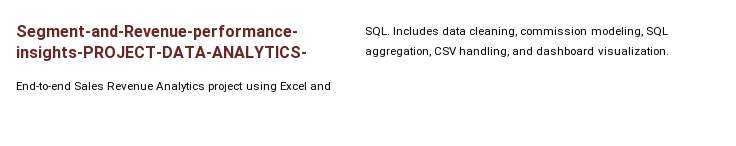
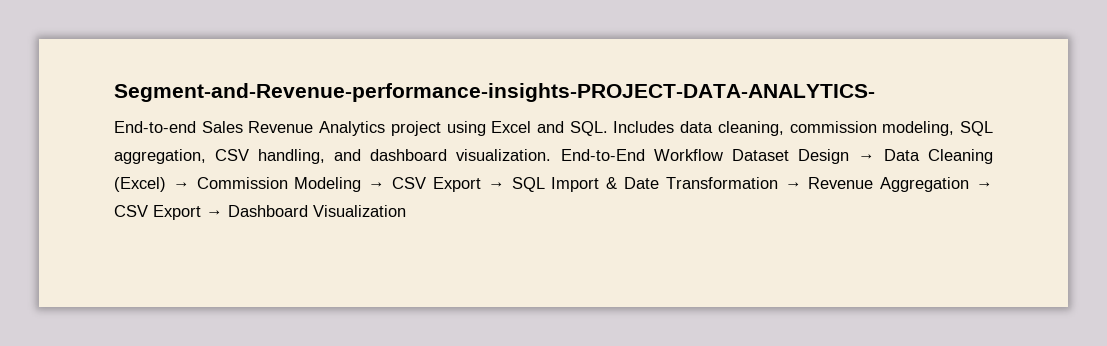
+ End-to-End Workflow Dataset Design → Data Cleaning (Excel) → Commission Modeling → CSV Export → SQL Import & Date Transformation → Revenue Aggregation → CSV Export → Dashboard Visualization

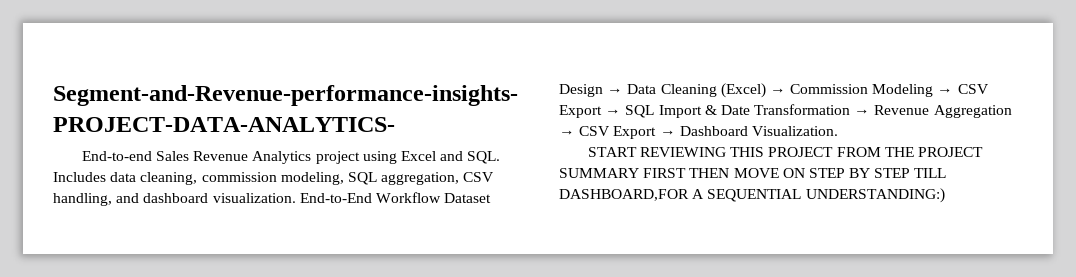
- End-to-End Workflow Dataset Design → Data Cleaning (Excel) → Commission Modeling → CSV Export → SQL Import & Date Transformation → Revenue Aggregation → CSV Export → Dashboard Visualization
+ End-to-End Workflow Dataset Design → Data Cleaning (Excel) → Commission Modeling → CSV Export → SQL Import & Date Transformation → Revenue Aggregation → CSV Export → Dashboard Visualization.
+ START REVIEWING THIS PROJECT FROM THE PROJECT SUMMARY FIRST THEN MOVE ON STEP BY STEP TILL DASHBOARD,FOR A SEQUENTIAL UNDERSTANDING:)

